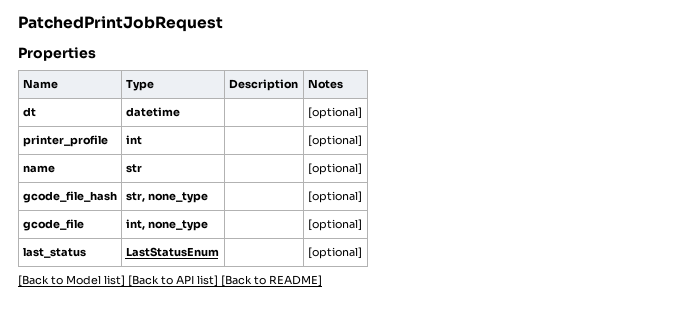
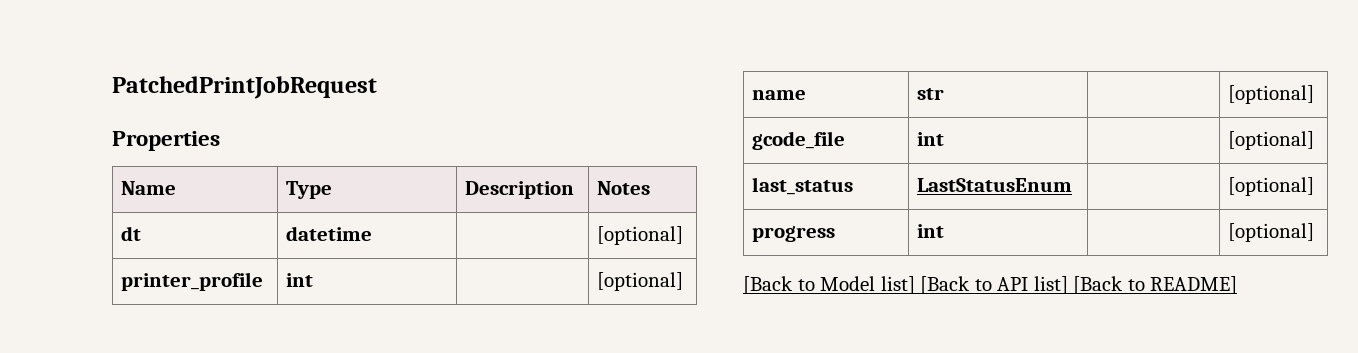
- gcode_file_hash | str, none_type | | [optional]
- gcode_file | int, none_type | | [optional]
+ gcode_file | int | | [optional]
+ progress | int | | [optional]

